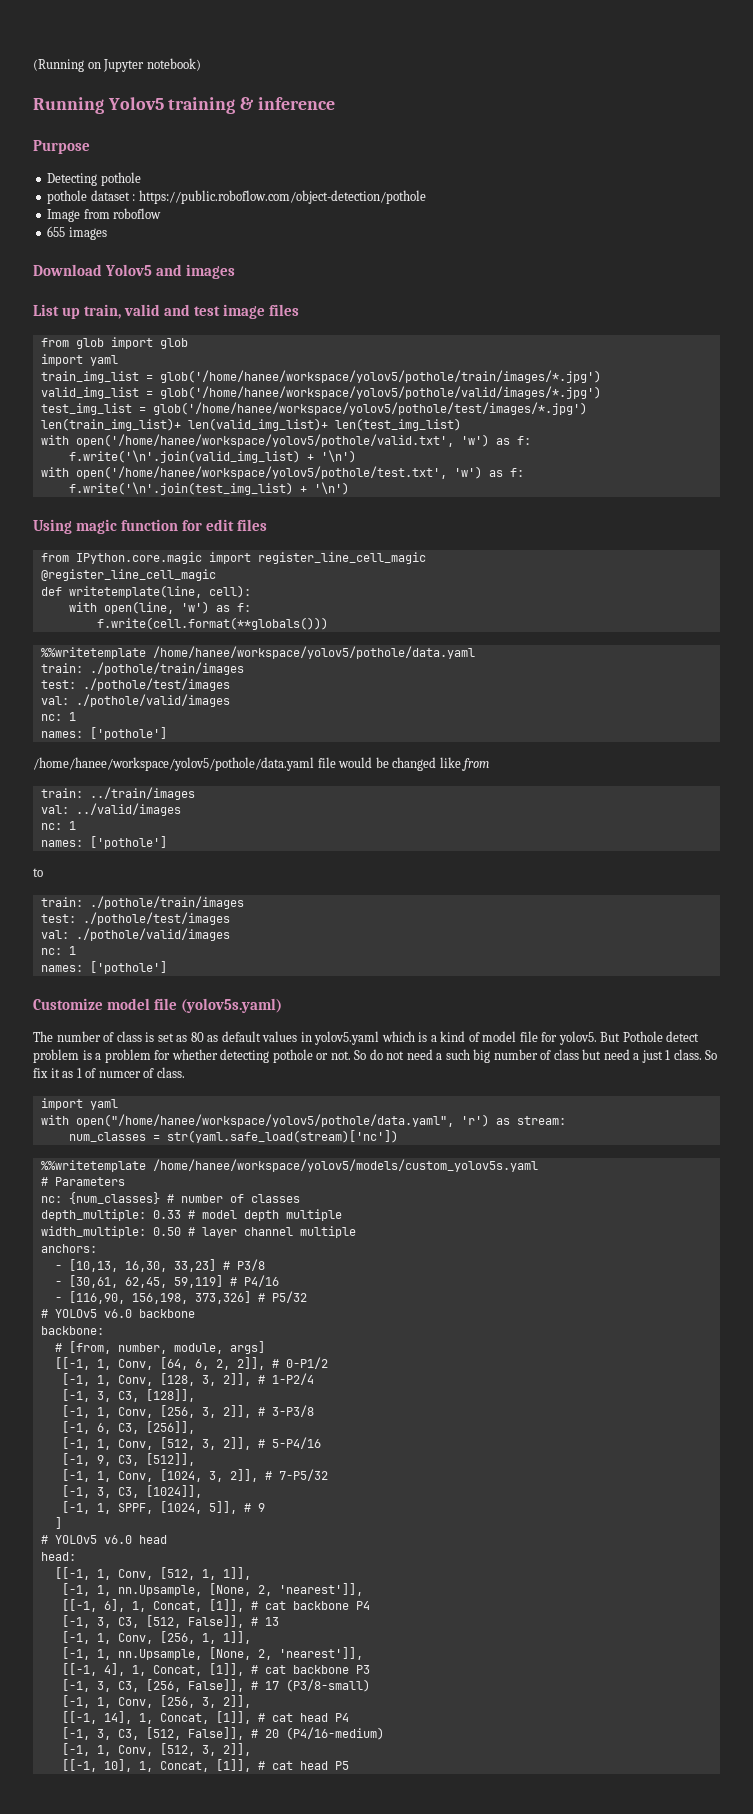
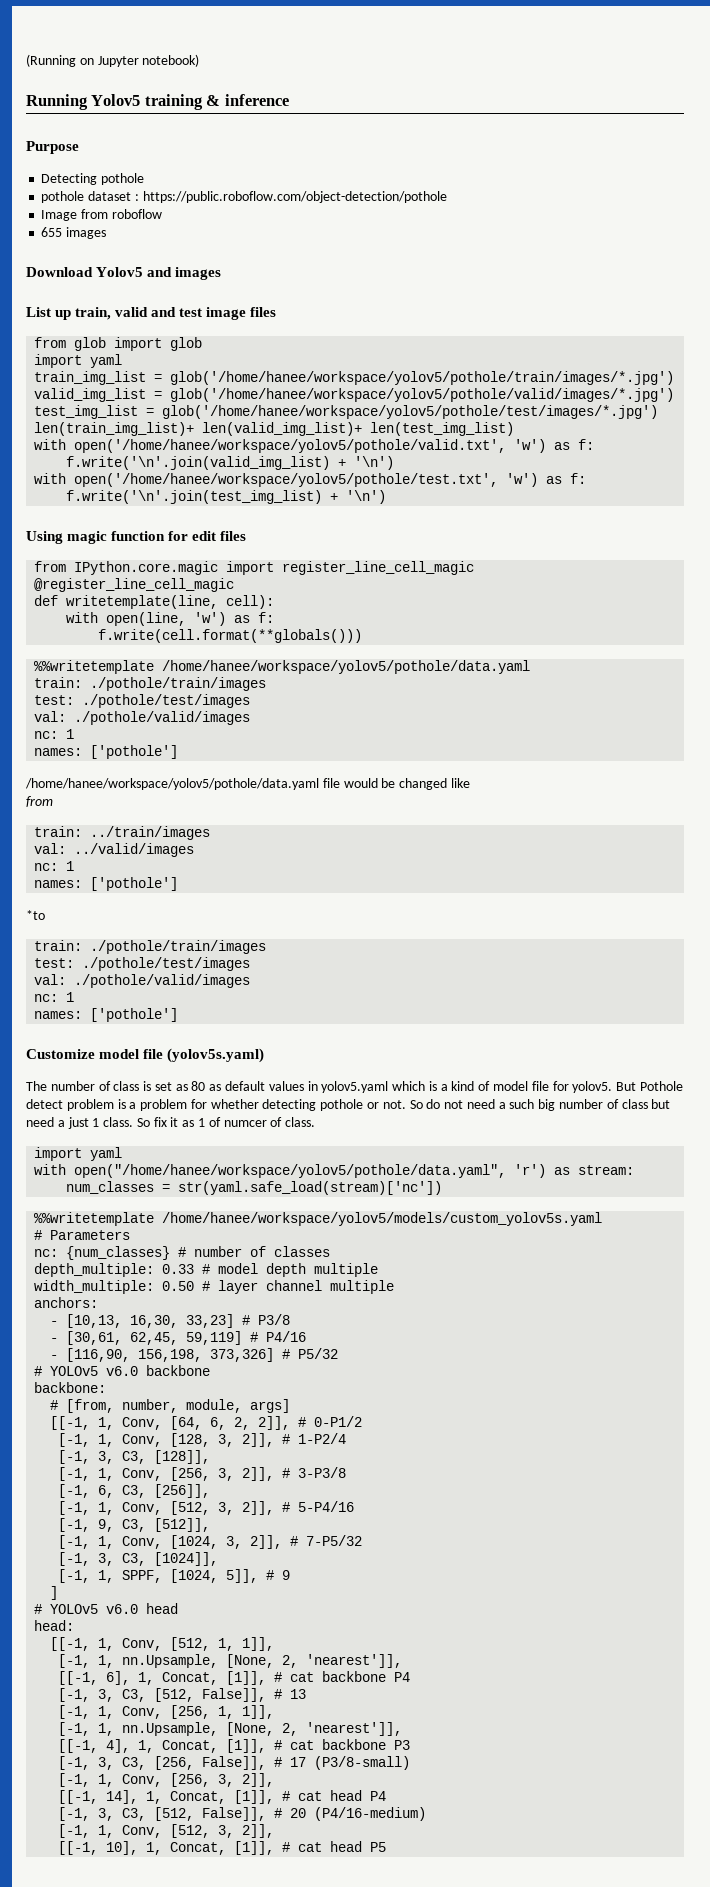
- /home/hanee/workspace/yolov5/pothole/data.yaml file would be changed like from
+ /home/hanee/workspace/yolov5/pothole/data.yaml file would be changed like
+ from
- to
+ *to

